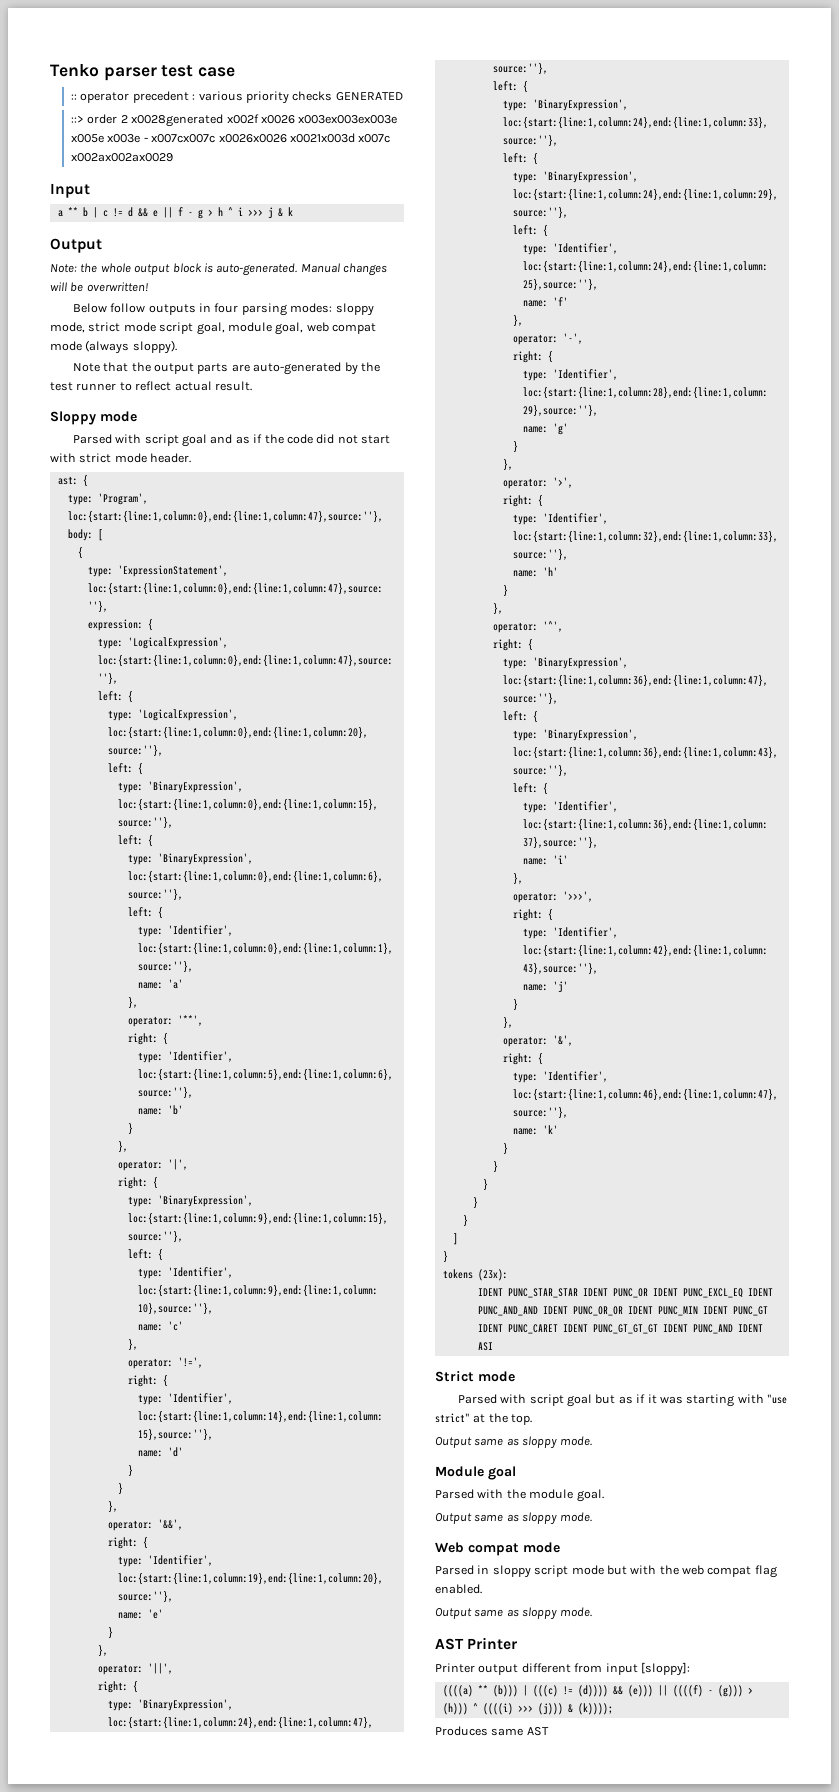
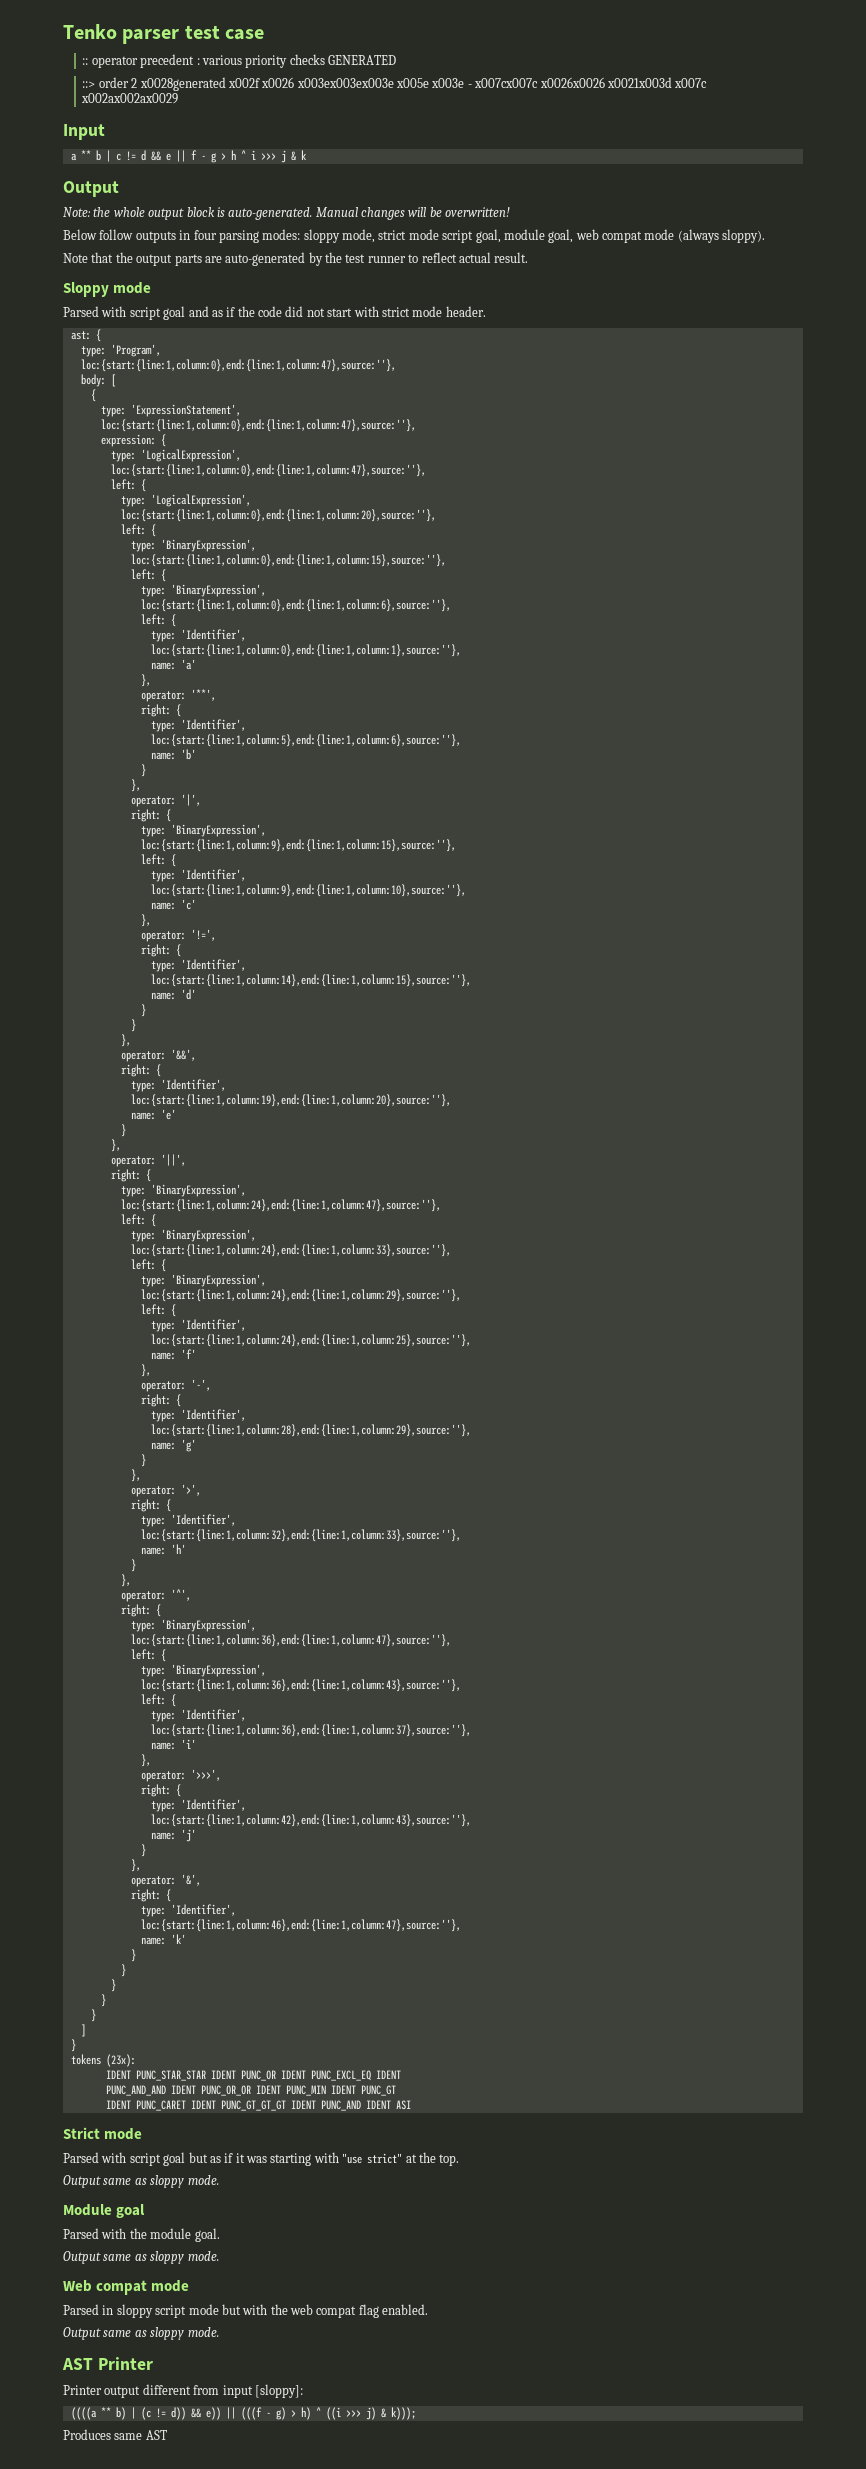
- ((((a) ** (b))) | (((c) != (d)))) && (e))) || ((((f) - (g))) > (h))) ^ ((((i) >>> (j))) & (k))));
+ ((((a ** b) | (c != d)) && e)) || (((f - g) > h) ^ ((i >>> j) & k)));

